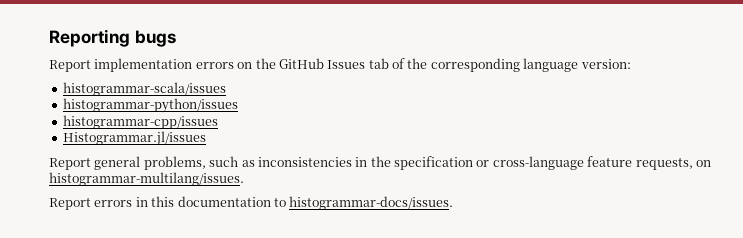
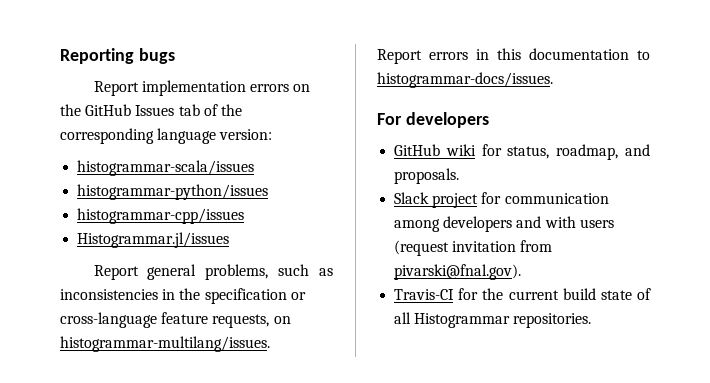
+ For developers
+ GitHub wiki for status, roadmap, and proposals.
+ Slack project for communication among developers and with users (request invitation from pivarski@fnal.gov).
+ Travis-CI for the current build state of all Histogrammar repositories.

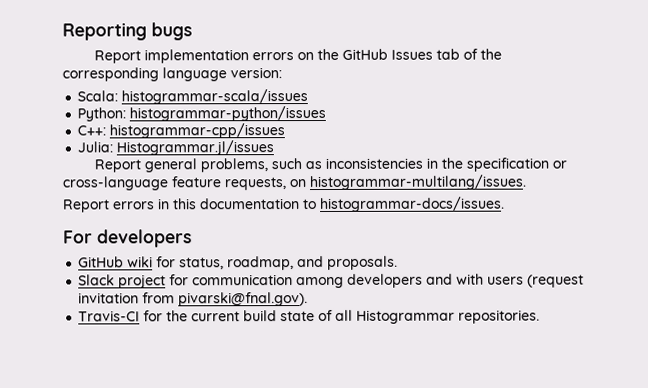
- histogrammar-scala/issues
+ Scala: histogrammar-scala/issues
- histogrammar-python/issues
+ Python: histogrammar-python/issues
- histogrammar-cpp/issues
+ C++: histogrammar-cpp/issues
- Histogrammar.jl/issues
+ Julia: Histogrammar.jl/issues

